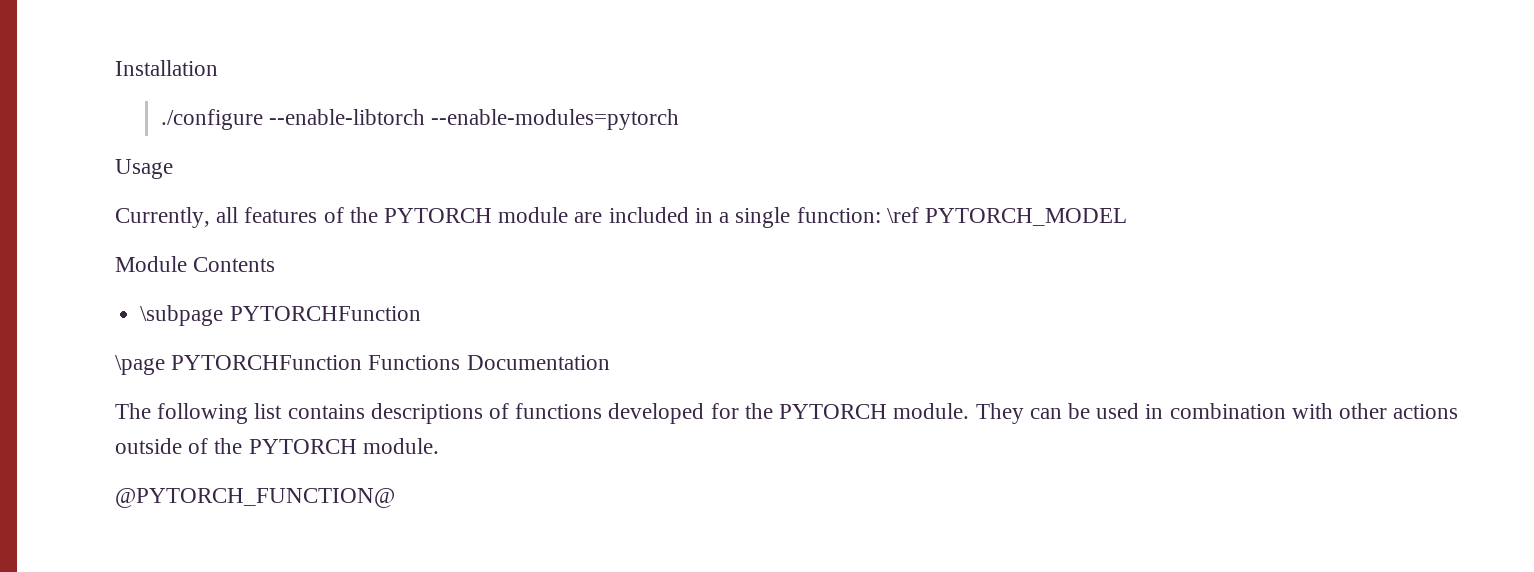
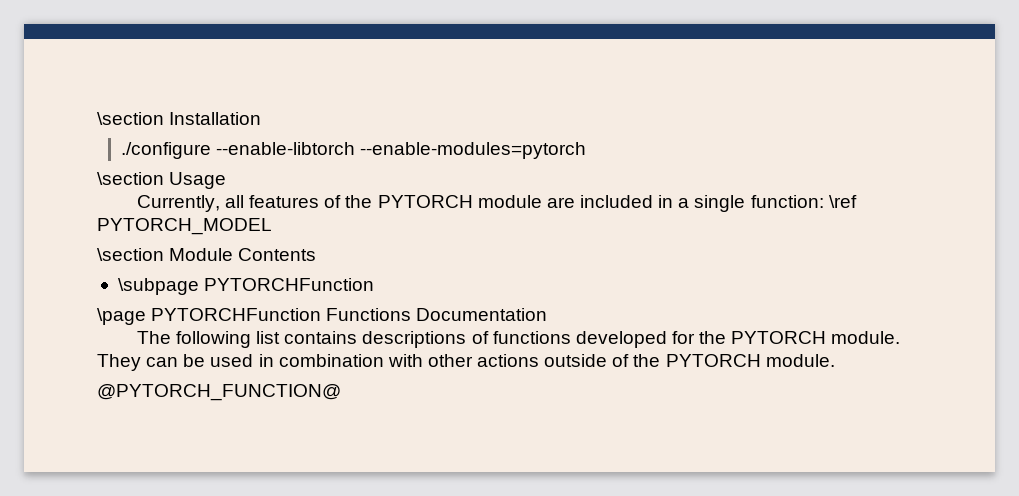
- Installation
+ \section Installation
- Usage
+ \section Usage
- Module Contents
+ \section Module Contents

